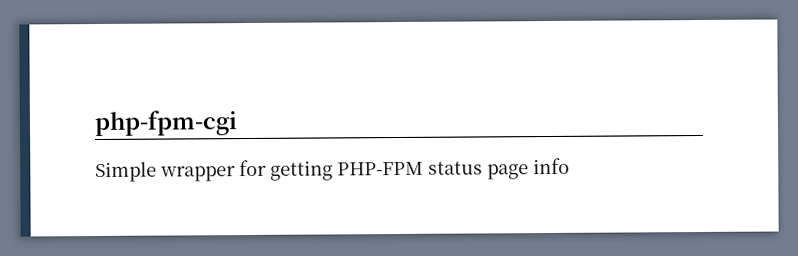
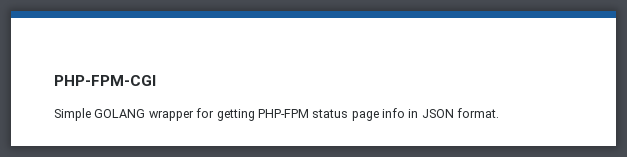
- php-fpm-cgi
+ PHP-FPM-CGI
- Simple wrapper for getting PHP-FPM status page info
+ Simple GOLANG wrapper for getting PHP-FPM status page info in JSON format.

